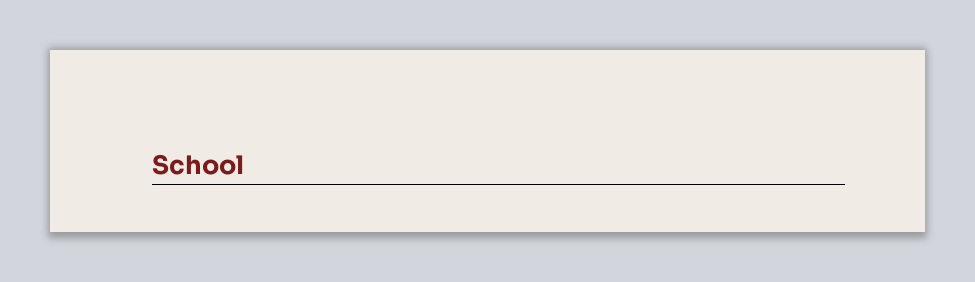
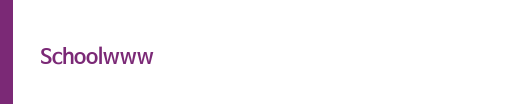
- School
+ Schoolwww

